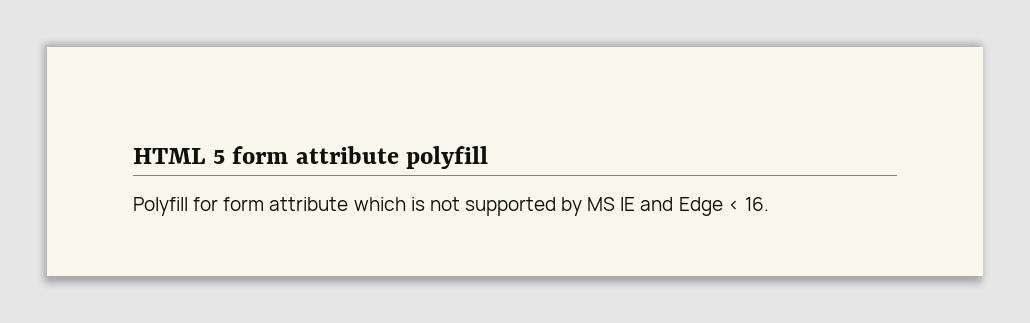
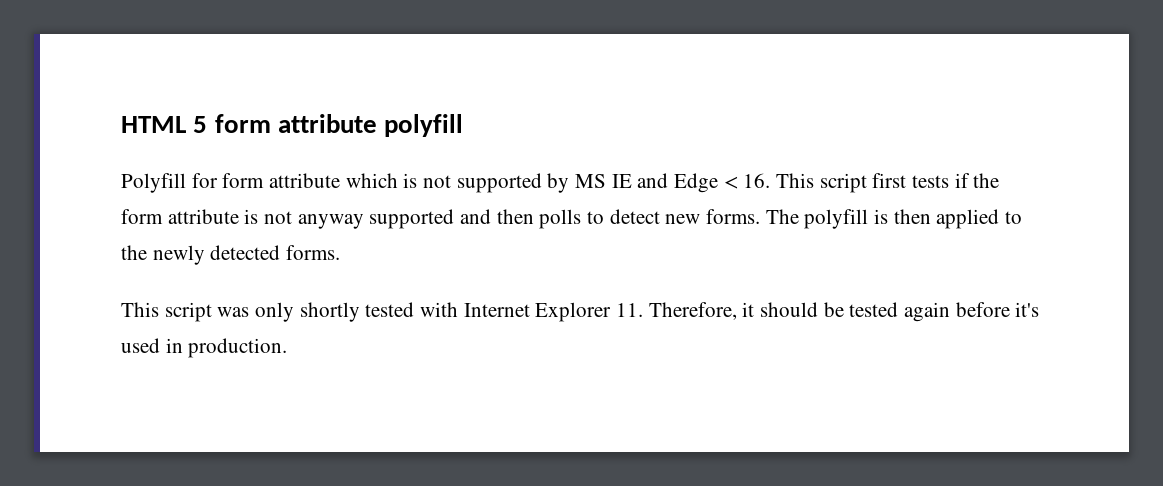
- Polyfill for form attribute which is not supported by MS IE and Edge < 16.
+ Polyfill for form attribute which is not supported by MS IE and Edge < 16. This script first tests if the form attribute is not anyway supported and then polls to detect new forms. The polyfill is then applied to the newly detected forms.
+ This script was only shortly tested with Internet Explorer 11. Therefore, it should be tested again before it's used in production.

